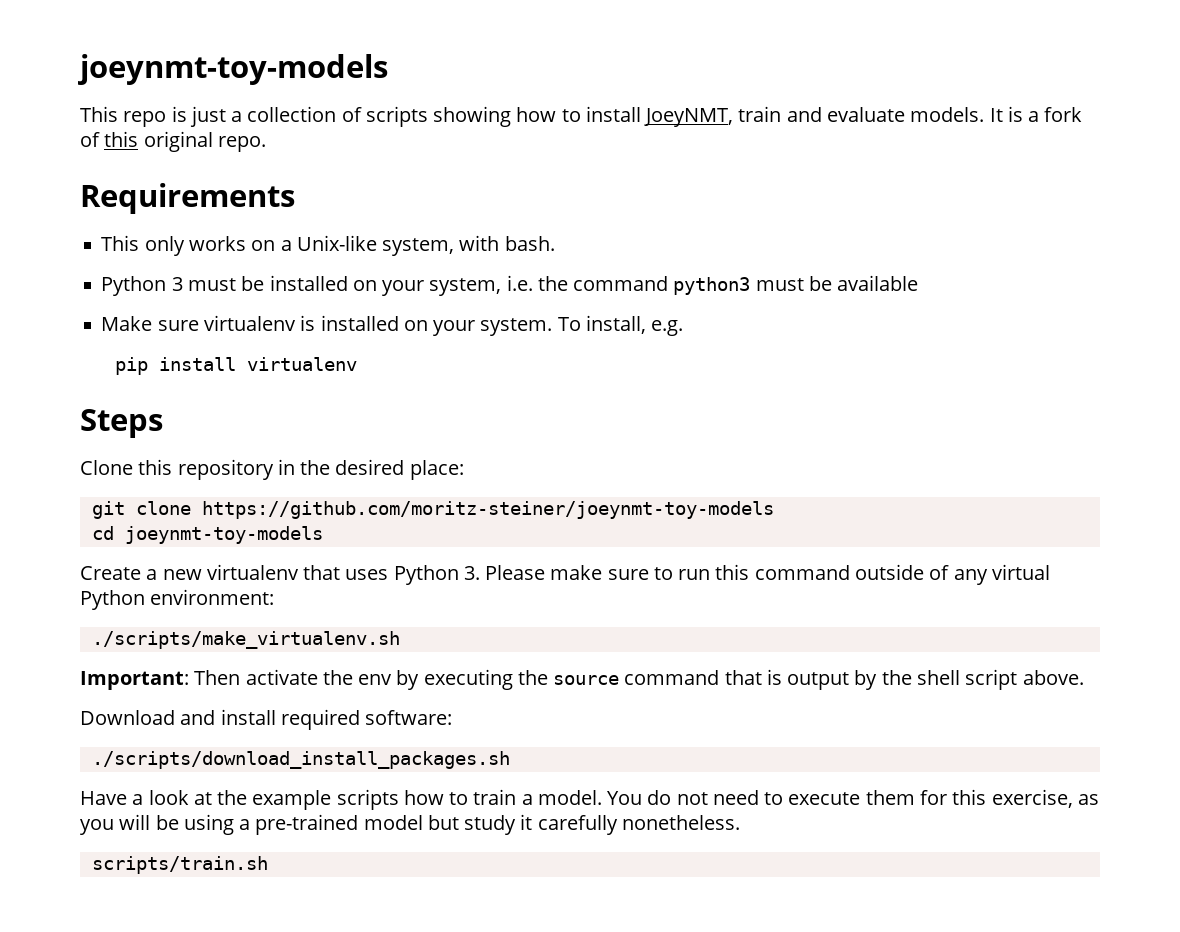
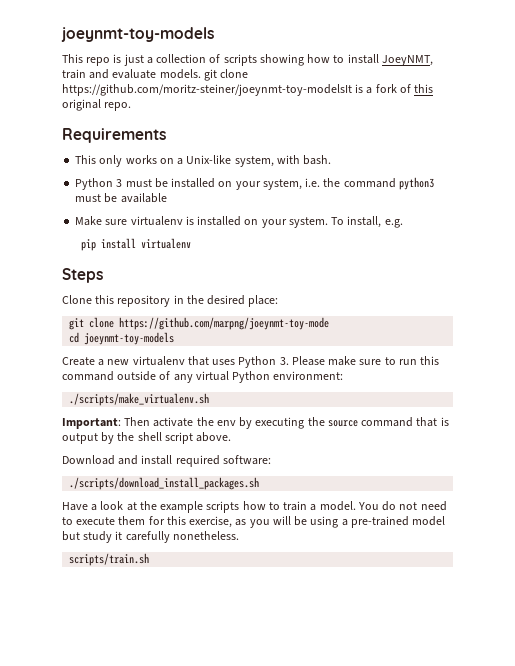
- This repo is just a collection of scripts showing how to install JoeyNMT, train and evaluate models. It is a fork of this original repo.
+ This repo is just a collection of scripts showing how to install JoeyNMT, train and evaluate models. git clone https://github.com/moritz-steiner/joeynmt-toy-modelsIt is a fork of this original repo.
- git clone https://github.com/moritz-steiner/joeynmt-toy-models
+ git clone https://github.com/marpng/joeynmt-toy-mode

